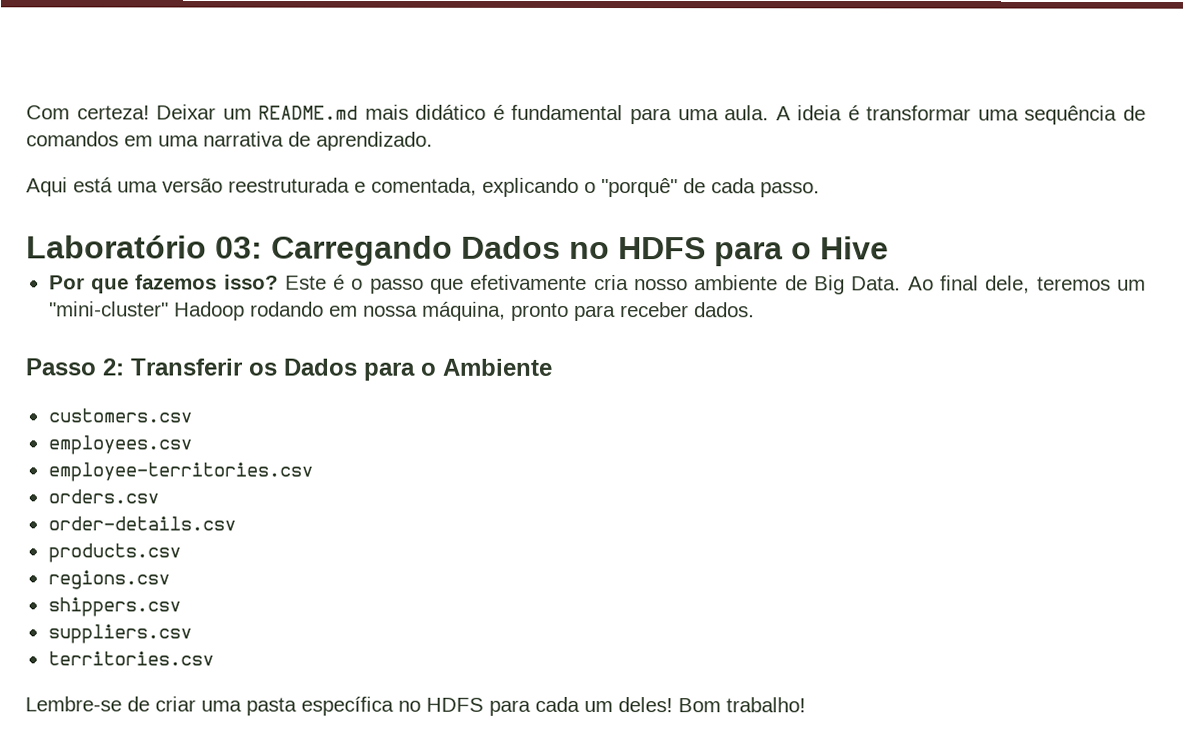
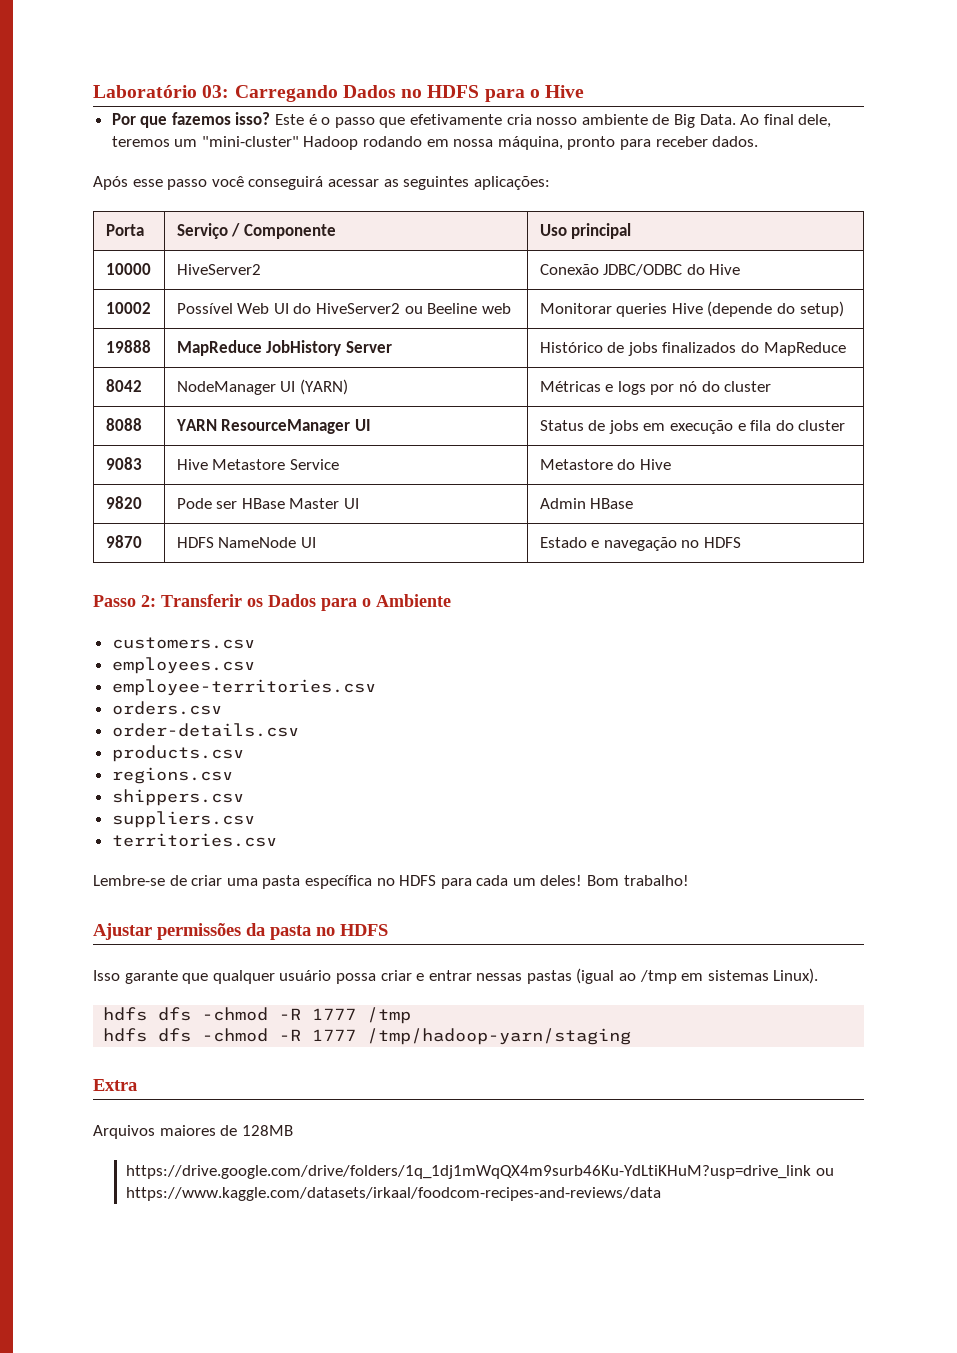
- Com certeza! Deixar um README.md mais didático é fundamental para uma aula. A ideia é transformar uma sequência de comandos em uma narrativa de aprendizado.
- Aqui está uma versão reestruturada e comentada, explicando o "porquê" de cada passo.
+ Após esse passo você conseguirá acessar as seguintes aplicações:
+ Porta | Serviço / Componente | Uso principal
+ 10000 | HiveServer2 | Conexão JDBC/ODBC do Hive
+ 10002 | Possível Web UI do HiveServer2 ou Beeline web | Monitorar queries Hive (depende do setup)
+ 19888 | MapReduce JobHistory Server | Histórico de jobs finalizados do MapReduce
+ 8042 | NodeManager UI (YARN) | Métricas e logs por nó do cluster
+ 8088 | YARN ResourceManager UI | Status de jobs em execução e fila do cluster
+ 9083 | Hive Metastore Service | Metastore do Hive
+ 9820 | Pode ser HBase Master UI | Admin HBase
+ 9870 | HDFS NameNode UI | Estado e navegação no HDFS
+ Ajustar permissões da pasta no HDFS
+ Isso garante que qualquer usuário possa criar e entrar nessas pastas (igual ao /tmp em sistemas Linux).
+ hdfs dfs -chmod -R 1777 /tmp
+ hdfs dfs -chmod -R 1777 /tmp/hadoop-yarn/staging
+ Extra
+ Arquivos maiores de 128MB
+ https://drive.google.com/drive/folders/1q_1dj1mWqQX4m9surb46Ku-YdLtiKHuM?usp=drive_link ou https://www.kaggle.com/datasets/irkaal/foodcom-recipes-and-reviews/data

